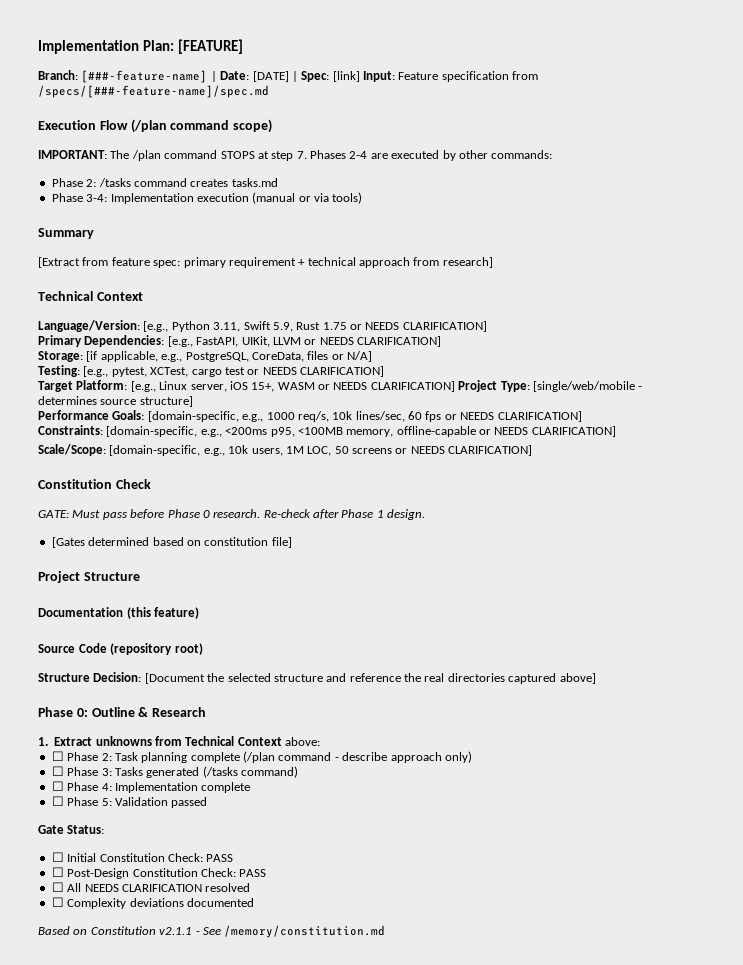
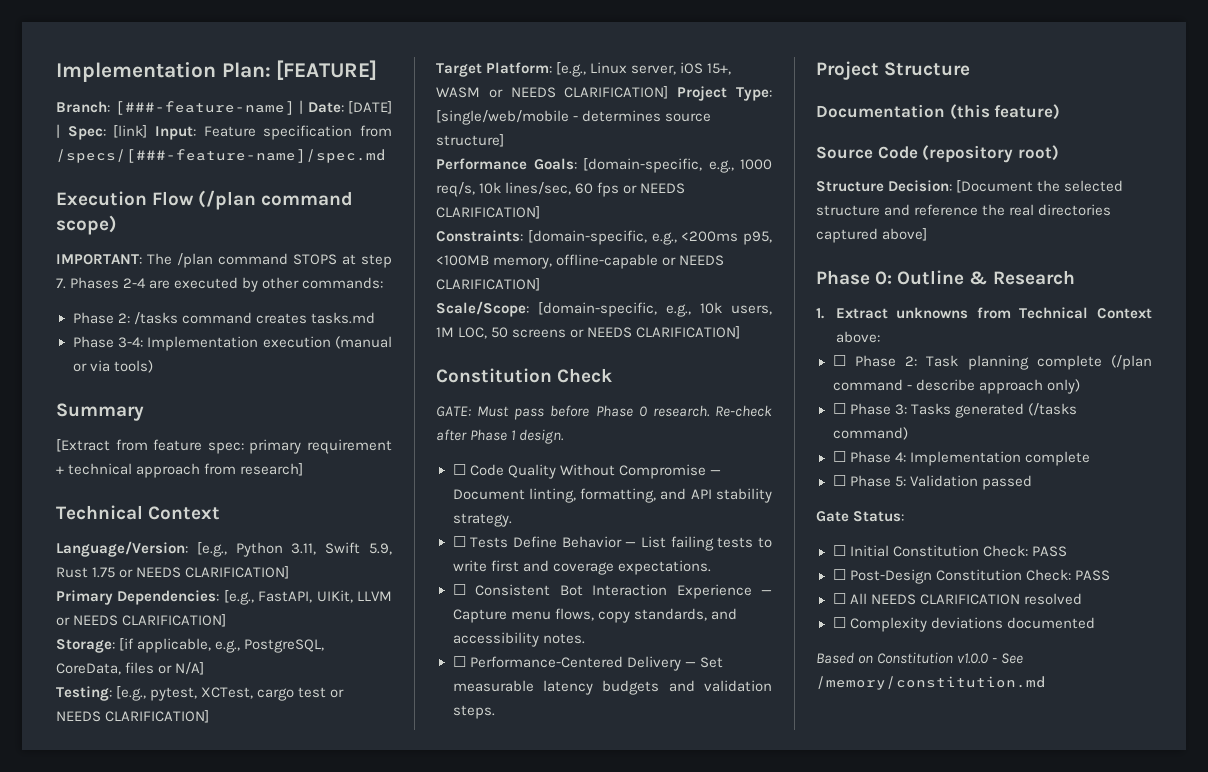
- [Gates determined based on constitution file]
+ ☐ Code Quality Without Compromise — Document linting, formatting, and API stability strategy.
+ ☐ Tests Define Behavior — List failing tests to write first and coverage expectations.
+ ☐ Consistent Bot Interaction Experience — Capture menu flows, copy standards, and accessibility notes.
+ ☐ Performance-Centered Delivery — Set measurable latency budgets and validation steps.
- Based on Constitution v2.1.1 - See /memory/constitution.md
+ Based on Constitution v1.0.0 - See /memory/constitution.md

